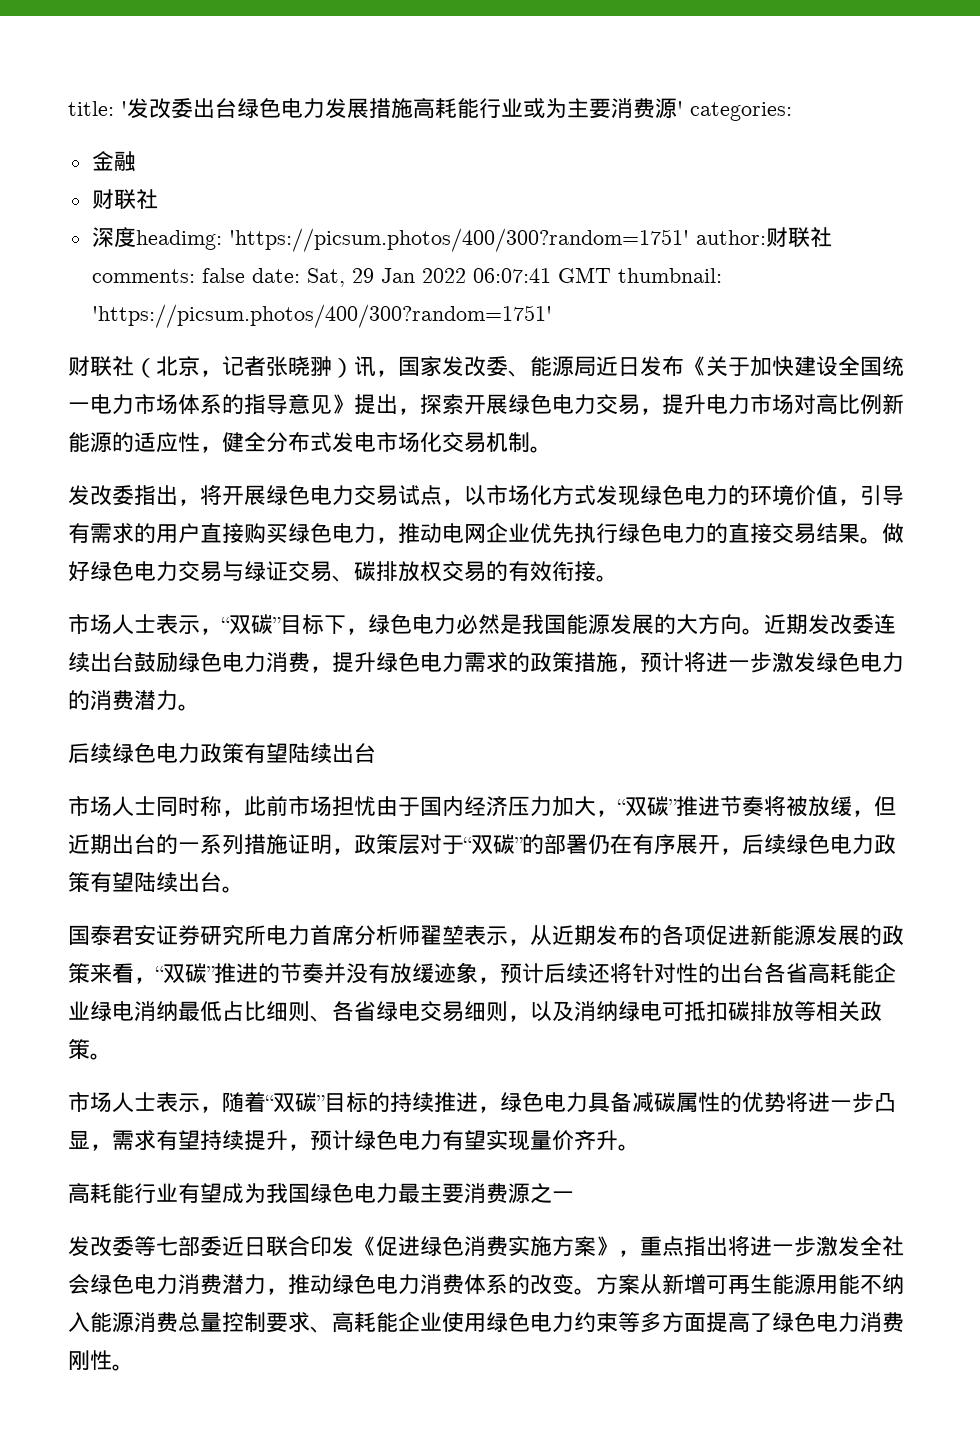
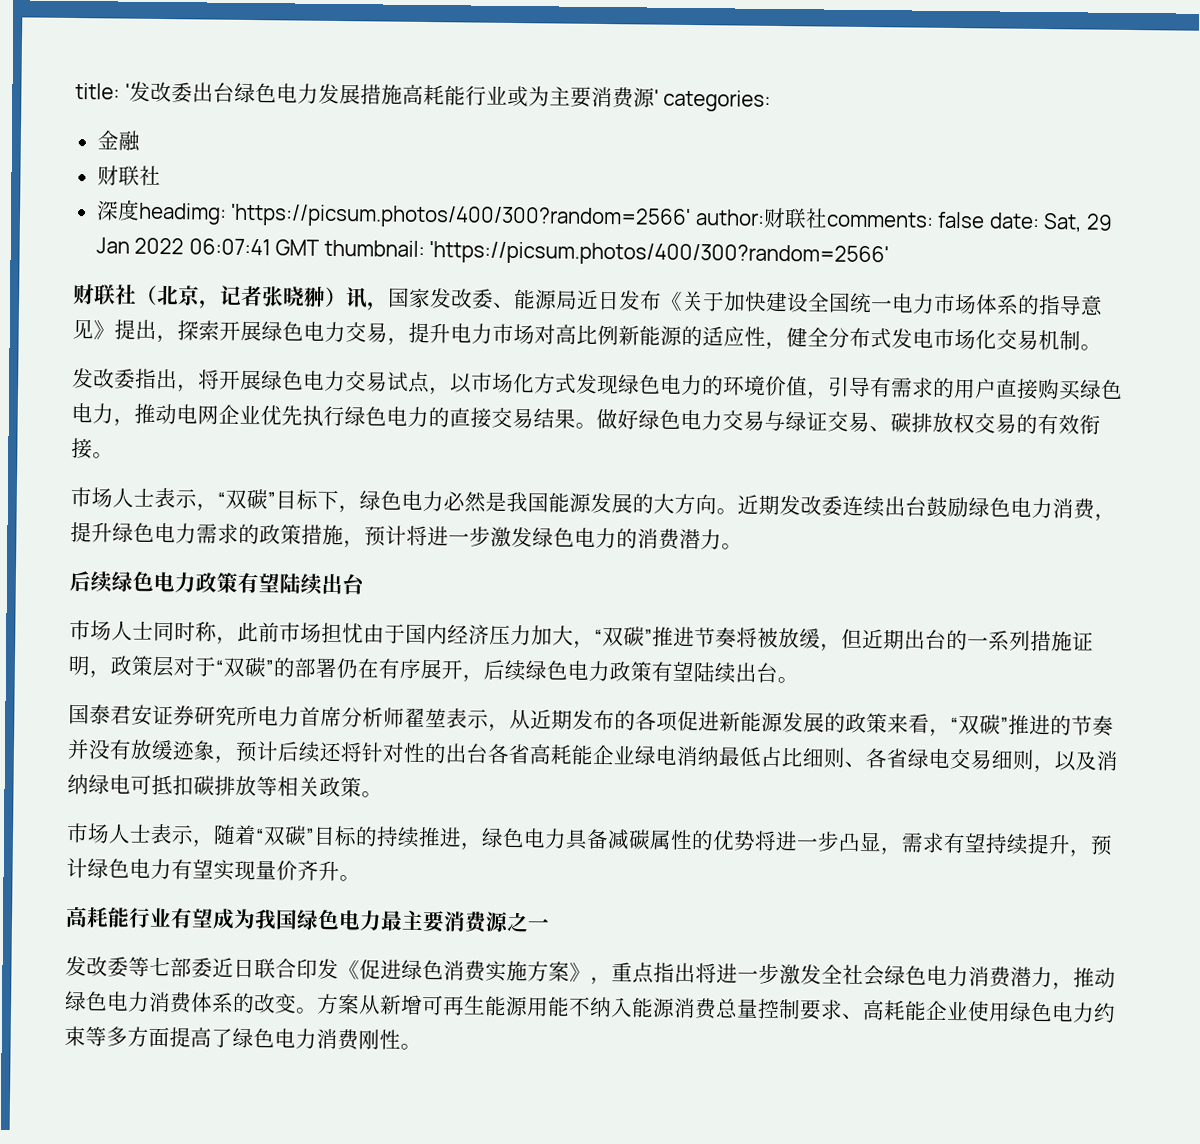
- 深度headimg: 'https://picsum.photos/400/300?random=1751' author:财联社comments: false date: Sat, 29 Jan 2022 06:07:41 GMT thumbnail: 'https://picsum.photos/400/300?random=1751'
+ 深度headimg: 'https://picsum.photos/400/300?random=2566' author:财联社comments: false date: Sat, 29 Jan 2022 06:07:41 GMT thumbnail: 'https://picsum.photos/400/300?random=2566'

